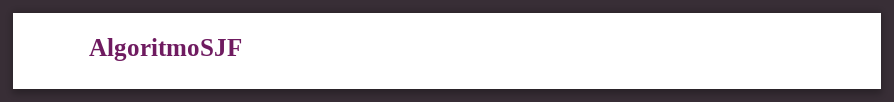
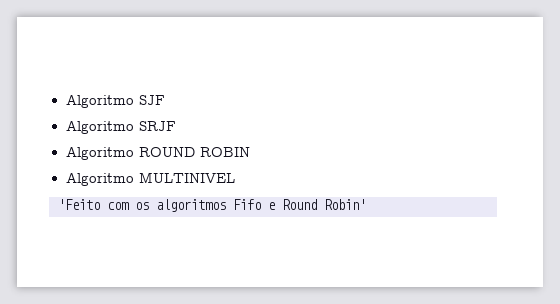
- AlgoritmoSJF
+ Algoritmo SJF
+ Algoritmo SRJF
+ Algoritmo ROUND ROBIN
+ Algoritmo MULTINIVEL
+ 'Feito com os algoritmos Fifo e Round Robin'

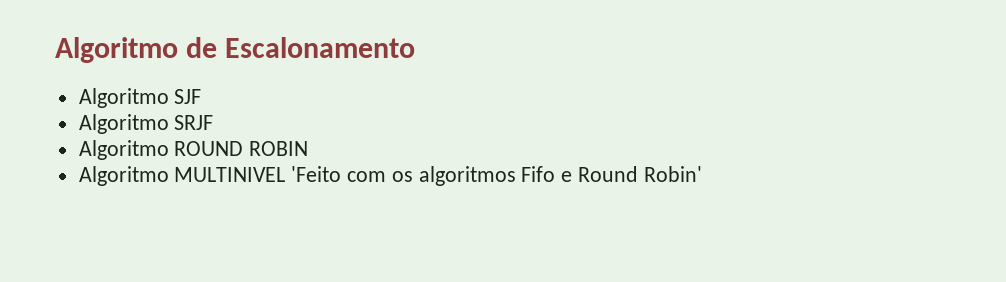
+ Algoritmo de Escalonamento
- Algoritmo MULTINIVEL
- 'Feito com os algoritmos Fifo e Round Robin'
+ Algoritmo MULTINIVEL 'Feito com os algoritmos Fifo e Round Robin'

